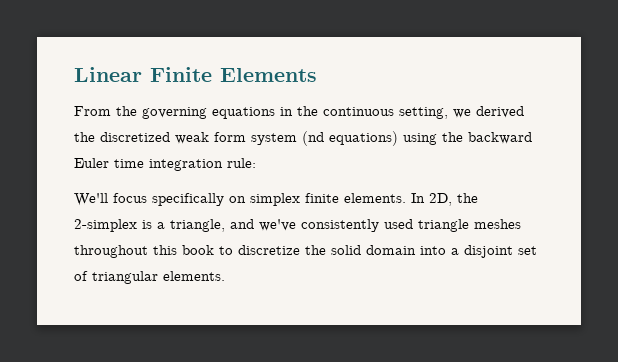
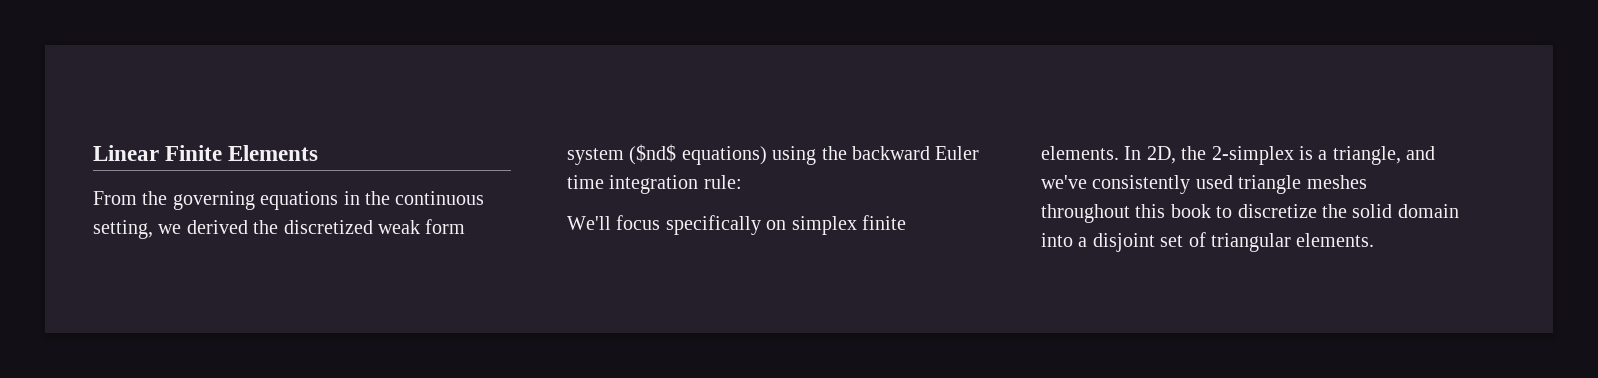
- From the governing equations in the continuous setting, we derived the discretized weak form system (nd equations) using the backward Euler time integration rule:
+ From the governing equations in the continuous setting, we derived the discretized weak form system ($nd$ equations) using the backward Euler time integration rule:

